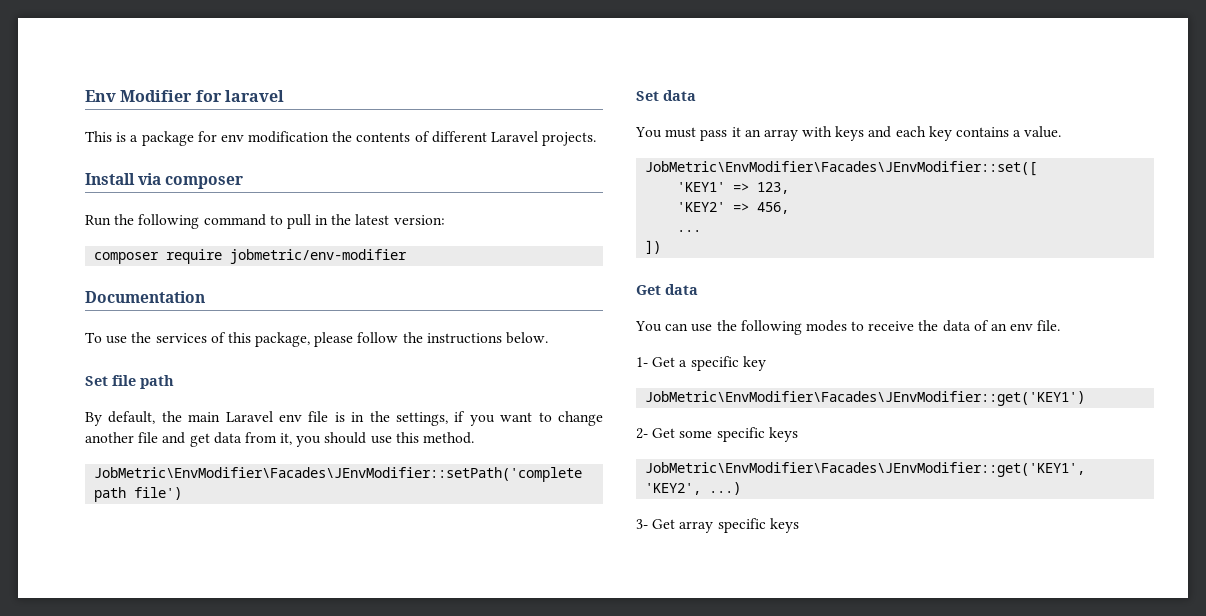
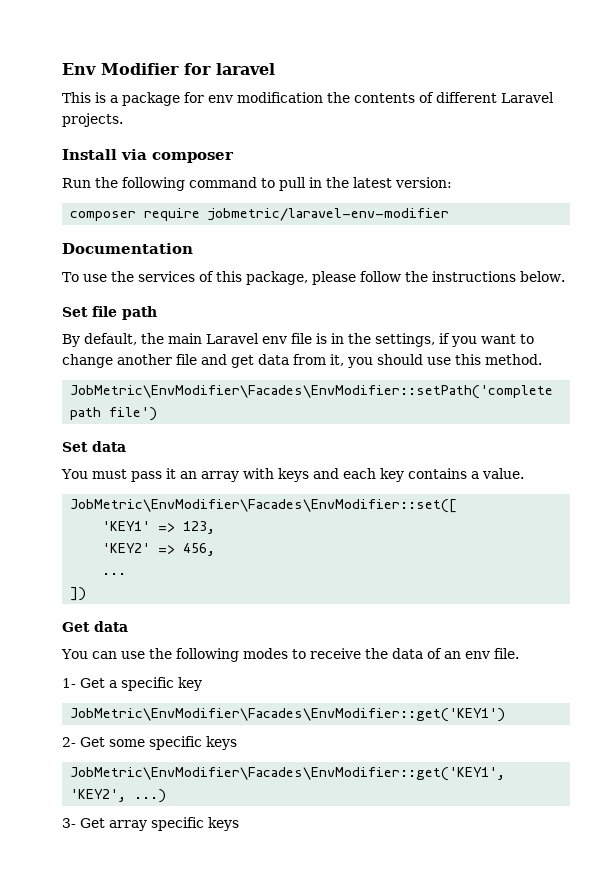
- composer require jobmetric/env-modifier
+ composer require jobmetric/laravel-env-modifier
- JobMetric\EnvModifier\Facades\JEnvModifier::setPath('complete path file')
+ JobMetric\EnvModifier\Facades\EnvModifier::setPath('complete path file')
- JobMetric\EnvModifier\Facades\JEnvModifier::set([
+ JobMetric\EnvModifier\Facades\EnvModifier::set([
- JobMetric\EnvModifier\Facades\JEnvModifier::get('KEY1')
+ JobMetric\EnvModifier\Facades\EnvModifier::get('KEY1')
- JobMetric\EnvModifier\Facades\JEnvModifier::get('KEY1', 'KEY2', ...)
+ JobMetric\EnvModifier\Facades\EnvModifier::get('KEY1', 'KEY2', ...)

